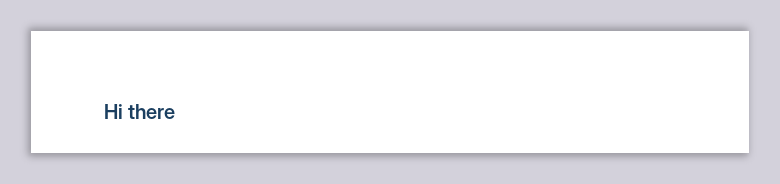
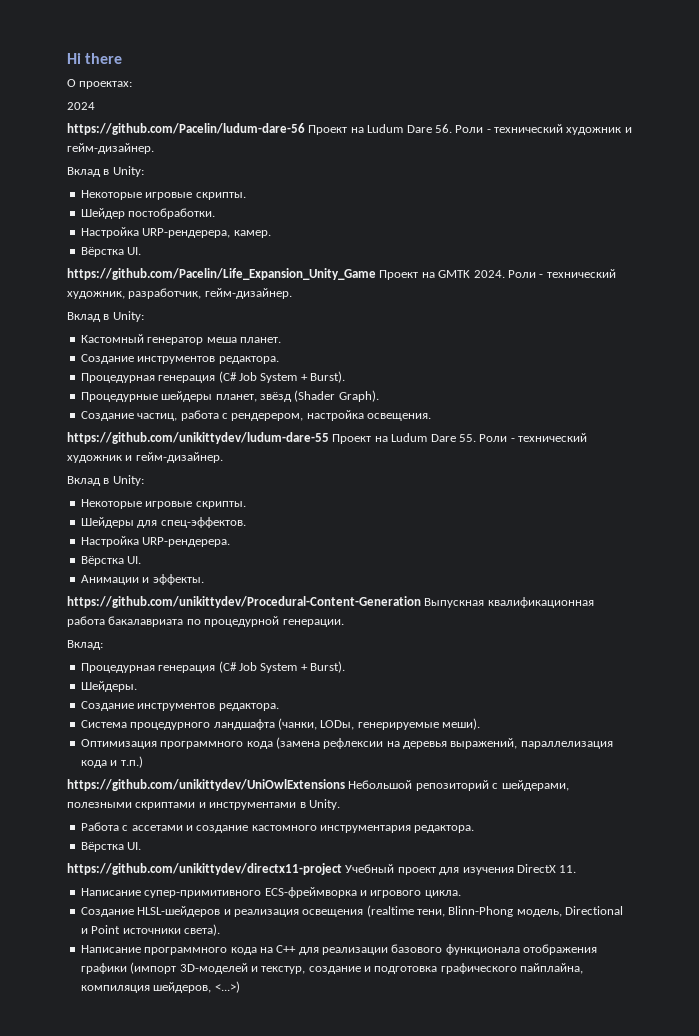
+ О проектах:
+ 2024
+ https://github.com/Pacelin/ludum-dare-56 Проект на Ludum Dare 56. Роли - технический художник и гейм-дизайнер.
+ Вклад в Unity:
+ Некоторые игровые скрипты.
+ Шейдер постобработки.
+ Настройка URP-рендерера, камер.
+ Вёрстка UI.
+ https://github.com/Pacelin/Life_Expansion_Unity_Game Проект на GMTK 2024. Роли - технический художник, разработчик, гейм-дизайнер.
+ Вклад в Unity:
+ Кастомный генератор меша планет.
+ Создание инструментов редактора.
+ Процедурная генерация (C# Job System + Burst).
+ Процедурные шейдеры планет, звёзд (Shader Graph).
+ Создание частиц, работа с рендерером, настройка освещения.
+ https://github.com/unikittydev/ludum-dare-55 Проект на Ludum Dare 55. Роли - технический художник и гейм-дизайнер.
+ Вклад в Unity:
+ Некоторые игровые скрипты.
+ Шейдеры для спец-эффектов.
+ Настройка URP-рендерера.
+ Вёрстка UI.
+ Анимации и эффекты.
+ https://github.com/unikittydev/Procedural-Content-Generation Выпускная квалификационная работа бакалавриата по процедурной генерации.
+ Вклад:
+ Процедурная генерация (C# Job System + Burst).
+ Шейдеры.
+ Создание инструментов редактора.
+ Система процедурного ландшафта (чанки, LODы, генерируемые меши).
+ Оптимизация программного кода (замена рефлексии на деревья выражений, параллелизация кода и т.п.)
+ https://github.com/unikittydev/UniOwlExtensions Небольшой репозиторий с шейдерами, полезными скриптами и инструментами в Unity.
+ Работа с ассетами и создание кастомного инструментария редактора.
+ Вёрстка UI.
+ https://github.com/unikittydev/directx11-project Учебный проект для изучения DirectX 11.
+ Написание супер-примитивного ECS-фреймворка и игрового цикла.
+ Создание HLSL-шейдеров и реализация освещения (realtime тени, Blinn-Phong модель, Directional и Point источники света).
+ Написание программного кода на C++ для реализации базового функционала отображения графики (импорт 3D-моделей и текстур, создание и подготовка графического пайплайна, компиляция шейдеров, <...>)

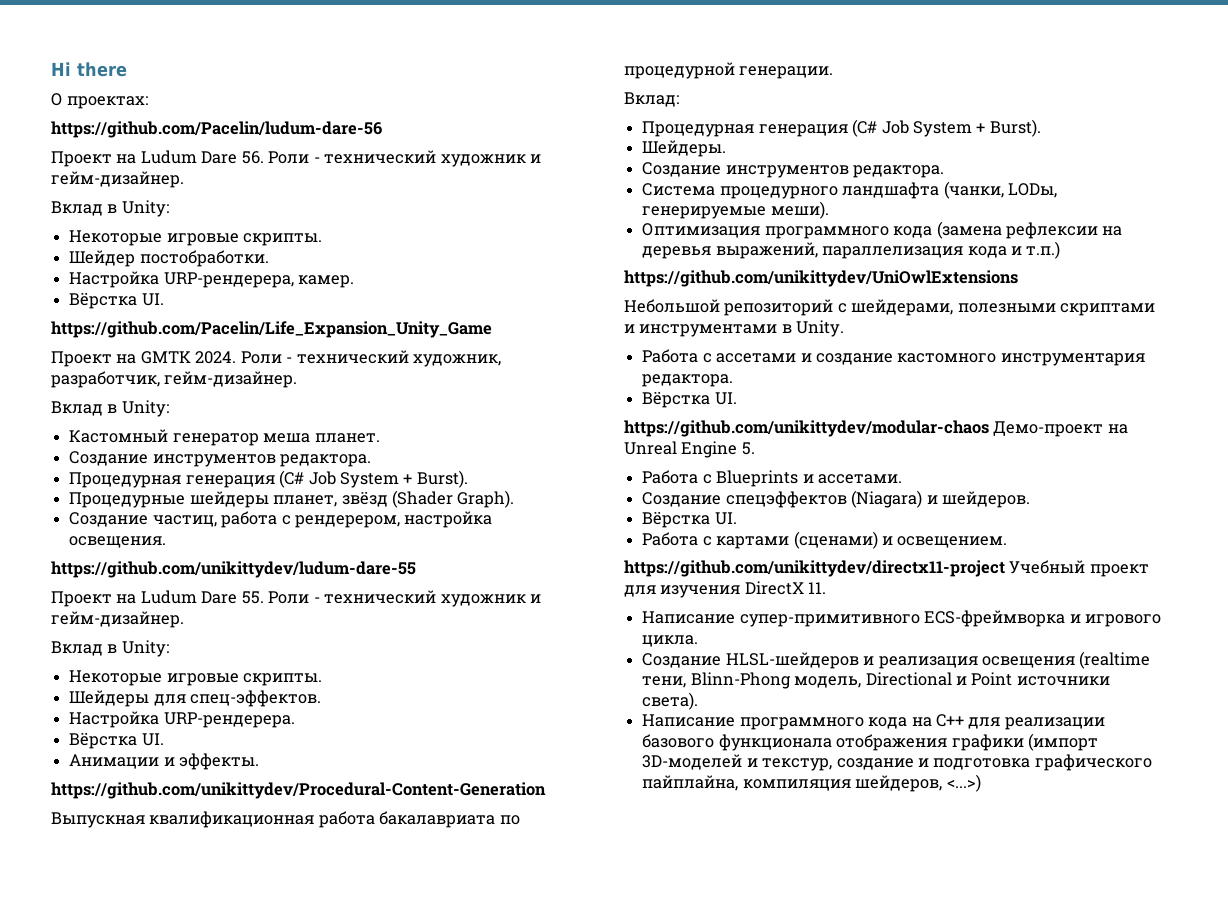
- 2024
- https://github.com/Pacelin/ludum-dare-56 Проект на Ludum Dare 56. Роли - технический художник и гейм-дизайнер.
+ https://github.com/Pacelin/ludum-dare-56
+ Проект на Ludum Dare 56. Роли - технический художник и гейм-дизайнер.
- https://github.com/Pacelin/Life_Expansion_Unity_Game Проект на GMTK 2024.
+ https://github.com/Pacelin/Life_Expansion_Unity_Game
+ Проект на GMTK 2024.
- https://github.com/unikittydev/ludum-dare-55 Проект на Ludum Dare 55. Роли - технический художник и гейм-дизайнер.
+ https://github.com/unikittydev/ludum-dare-55
+ Проект на Ludum Dare 55. Роли - технический художник и гейм-дизайнер.
- https://github.com/unikittydev/Procedural-Content-Generation Выпускная квалификационная работа бакалавриата по процедурной генерации.
+ https://github.com/unikittydev/Procedural-Content-Generation
+ Выпускная квалификационная работа бакалавриата по процедурной генерации.
- https://github.com/unikittydev/UniOwlExtensions Небольшой репозиторий с шейдерами, полезными скриптами и инструментами в Unity.
+ https://github.com/unikittydev/UniOwlExtensions
+ Небольшой репозиторий с шейдерами, полезными скриптами и инструментами в Unity.
+ https://github.com/unikittydev/modular-chaos Демо-проект на Unreal Engine 5.
+ Работа с Blueprints и ассетами.
+ Создание спецэффектов (Niagara) и шейдеров.
+ Вёрстка UI.
+ Работа с картами (сценами) и освещением.

